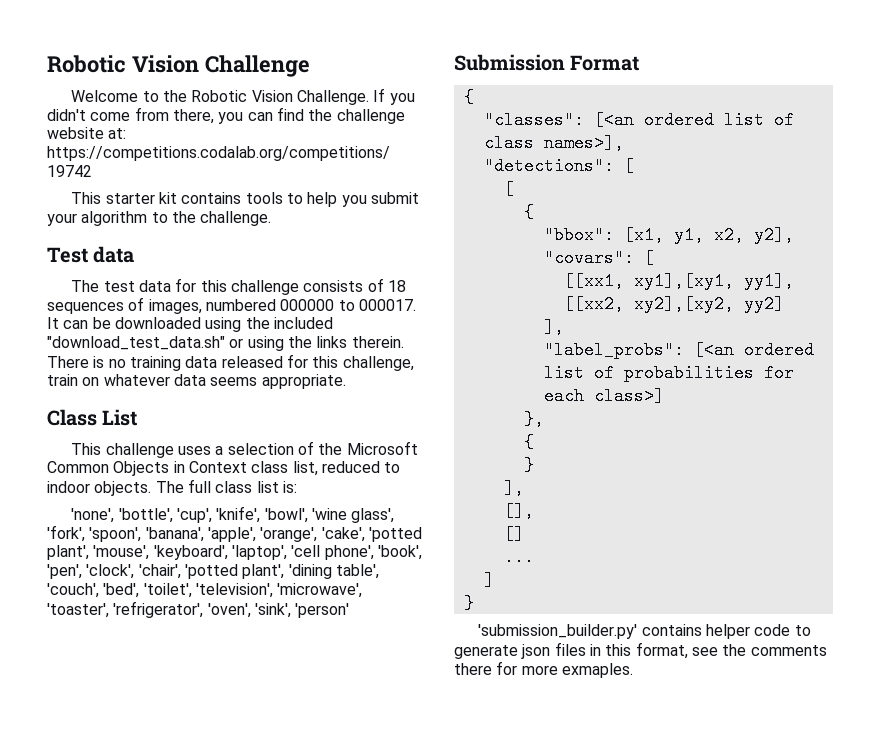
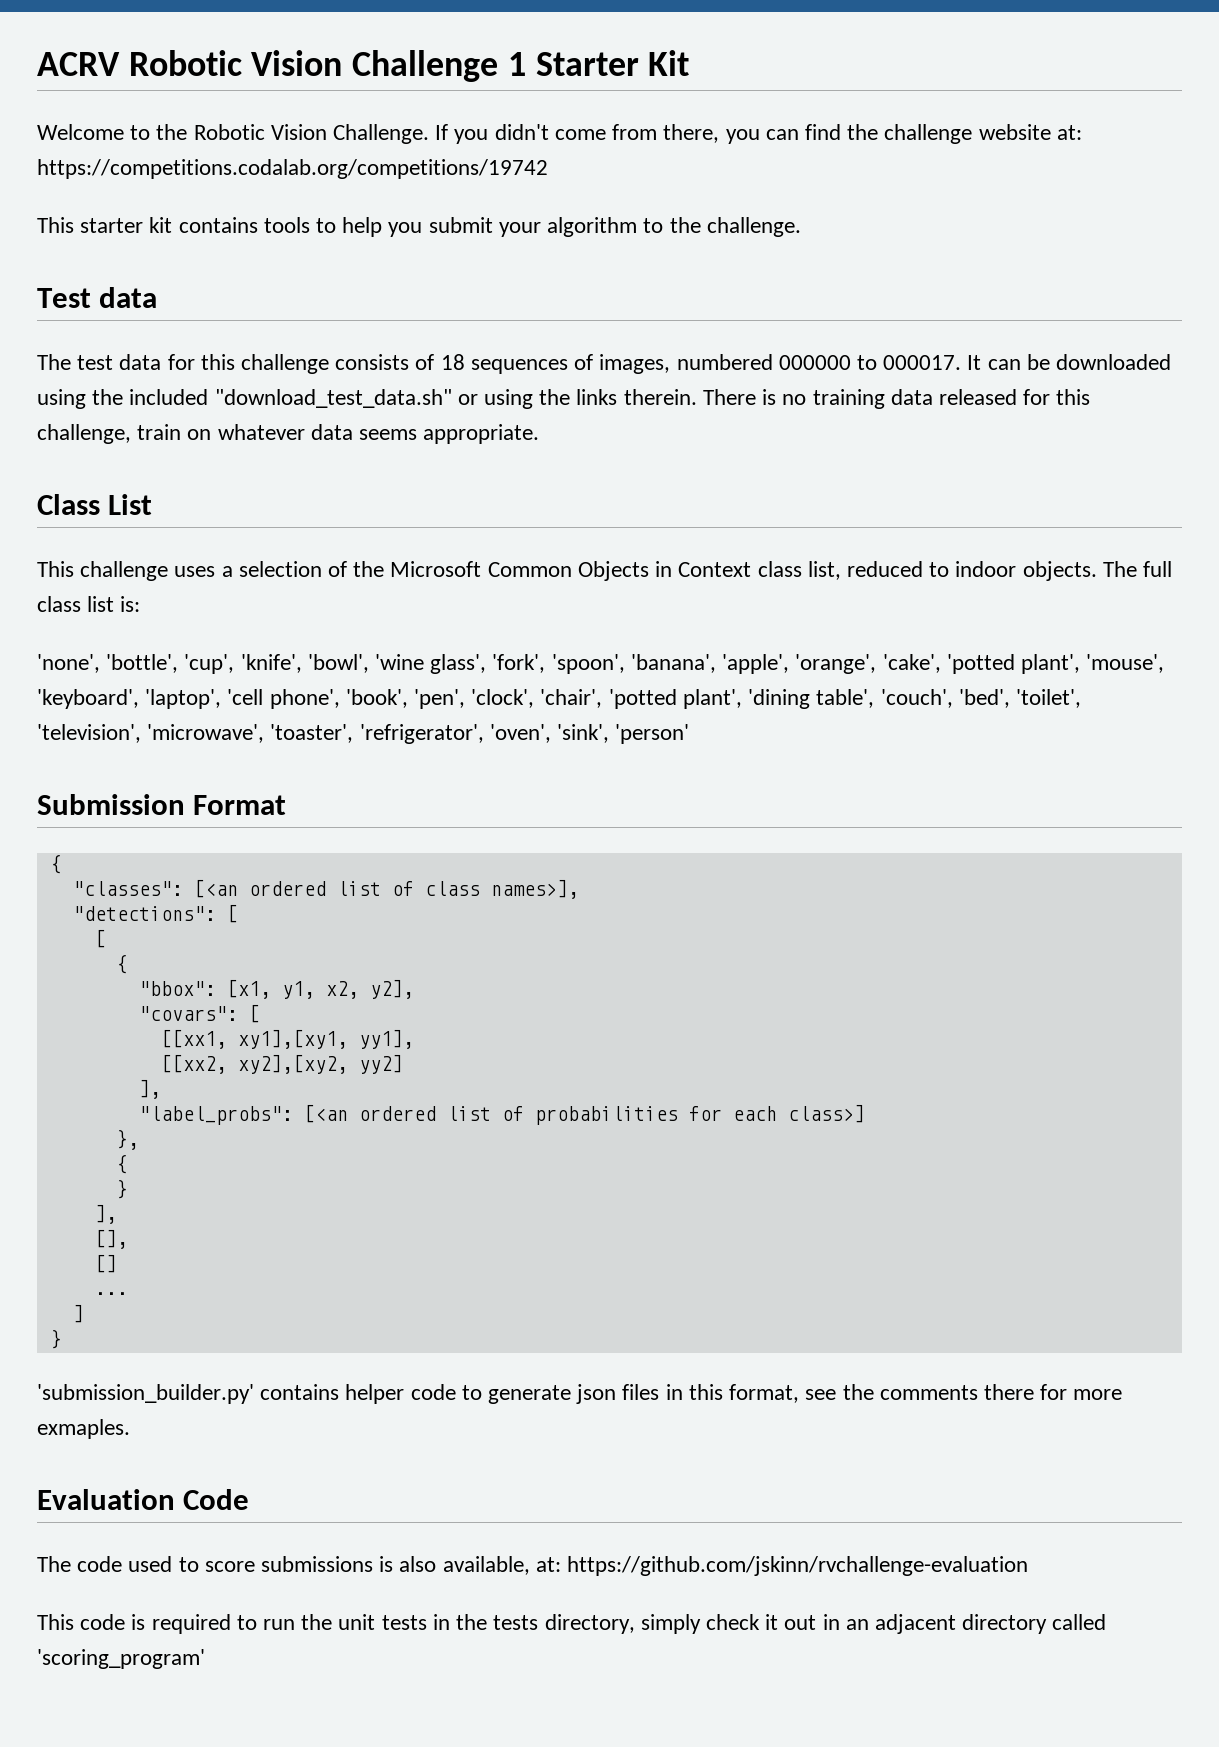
- Robotic Vision Challenge
+ ACRV Robotic Vision Challenge 1 Starter Kit
+ Evaluation Code
+ The code used to score submissions is also available, at: https://github.com/jskinn/rvchallenge-evaluation
+ This code is required to run the unit tests in the tests directory, simply check it out in an adjacent directory called 'scoring_program'

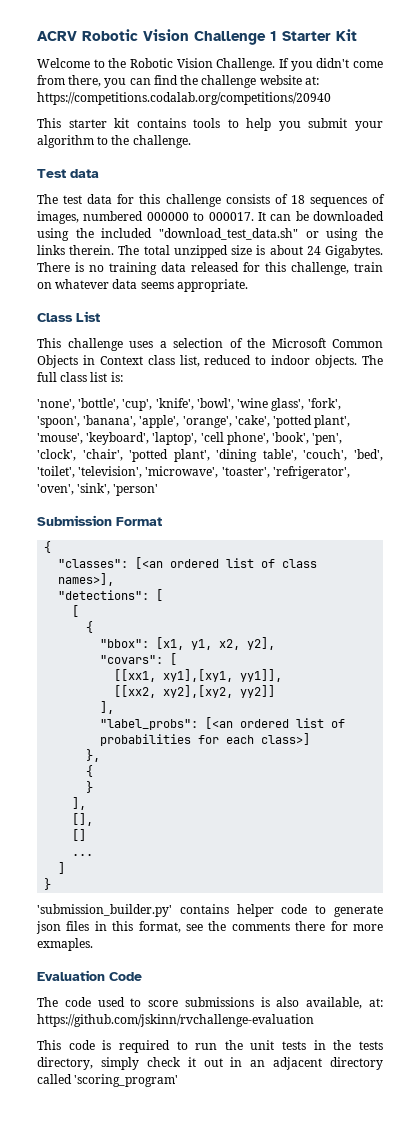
- If you didn't come from there, you can find the challenge website at: https://competitions.codalab.org/competitions/19742
+ If you didn't come from there, you can find the challenge website at: https://competitions.codalab.org/competitions/20940
+ The total unzipped size is about 24 Gigabytes.
- [[xx1, xy1],[xy1, yy1],
+ [[xx1, xy1],[xy1, yy1]],
- [[xx2, xy2],[xy2, yy2]
+ [[xx2, xy2],[xy2, yy2]]

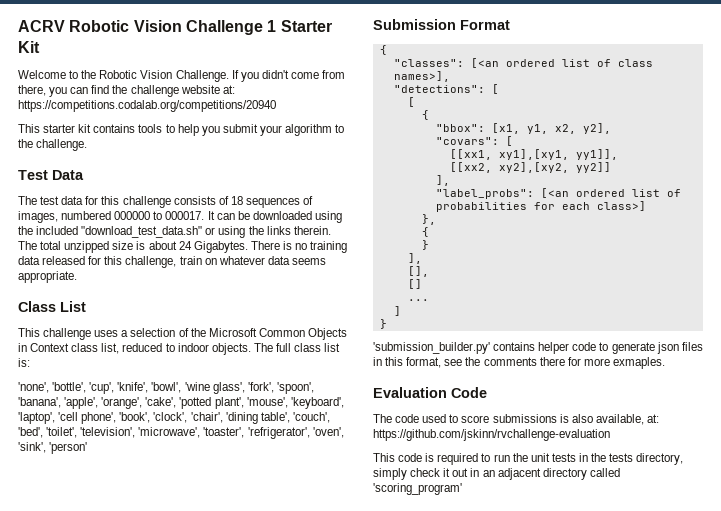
- Test data
+ Test Data
- 'none', 'bottle', 'cup', 'knife', 'bowl', 'wine glass', 'fork', 'spoon', 'banana', 'apple', 'orange', 'cake', 'potted plant', 'mouse', 'keyboard', 'laptop', 'cell phone', 'book', 'pen', 'clock', 'chair', 'potted plant', 'dining table', 'couch', 'bed', 'toilet', 'television', 'microwave', 'toaster', 'refrigerator', 'oven', 'sink', 'person'
+ 'none', 'bottle', 'cup', 'knife', 'bowl', 'wine glass', 'fork', 'spoon', 'banana', 'apple', 'orange', 'cake', 'potted plant', 'mouse', 'keyboard', 'laptop', 'cell phone', 'book', 'clock', 'chair', 'dining table', 'couch', 'bed', 'toilet', 'television', 'microwave', 'toaster', 'refrigerator', 'oven', 'sink', 'person'

